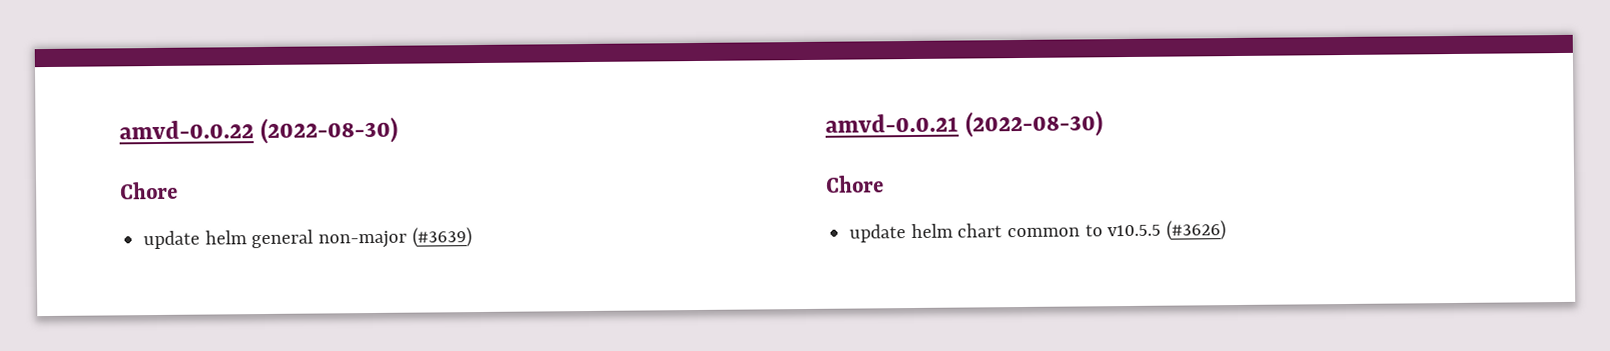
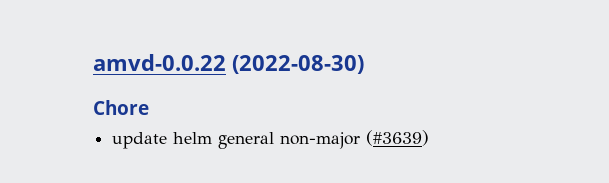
- amvd-0.0.21 (2022-08-30)
- Chore
- update helm chart common to v10.5.5 (#3626)

